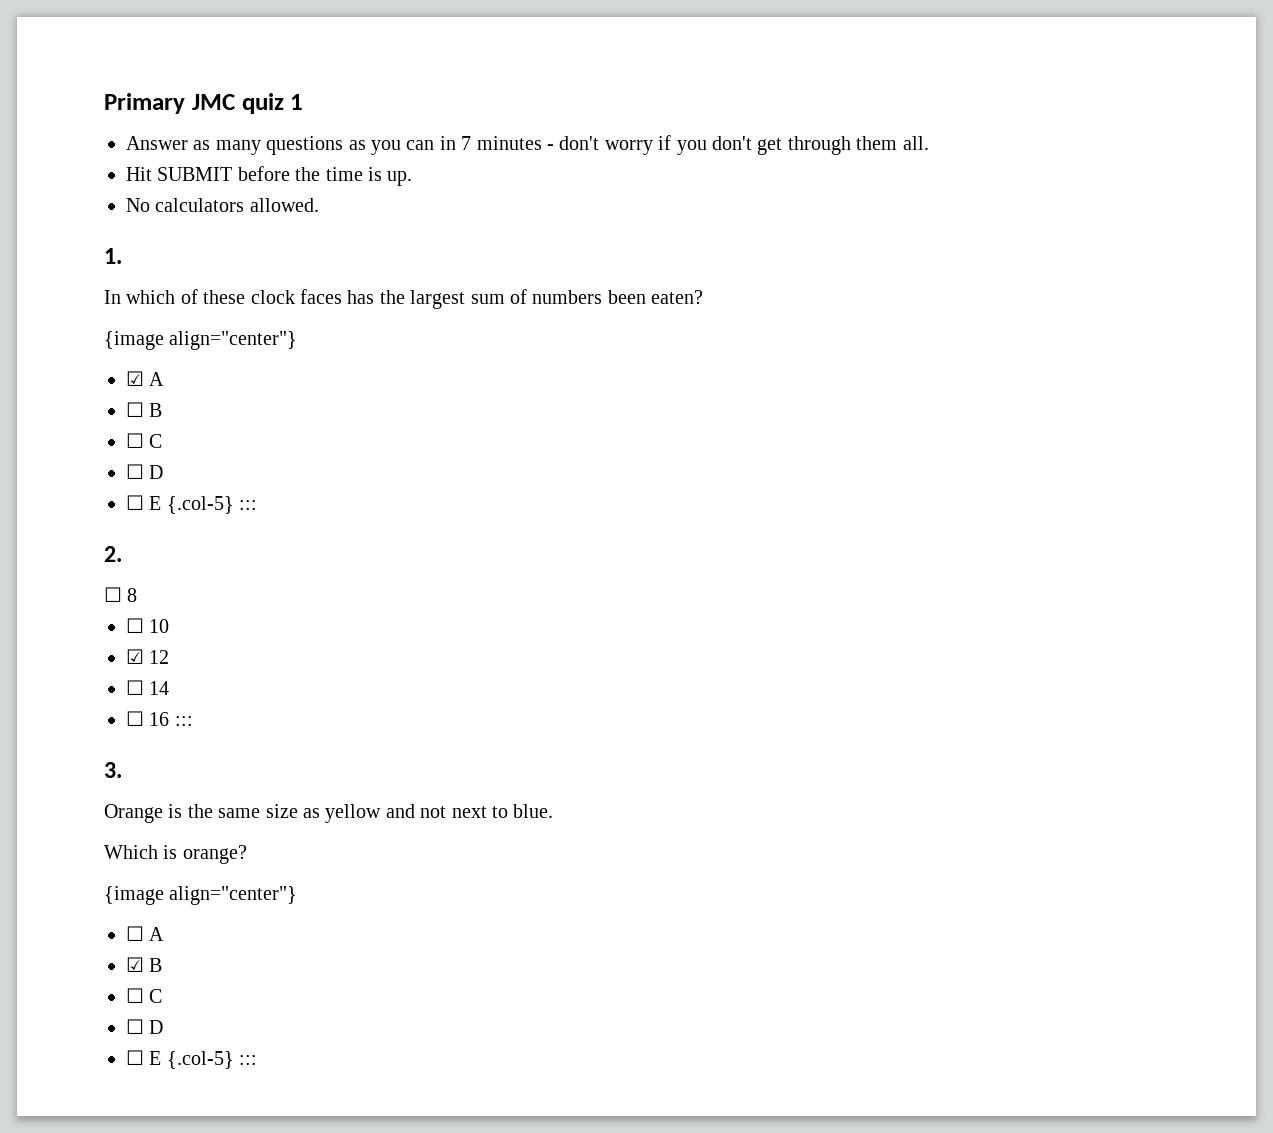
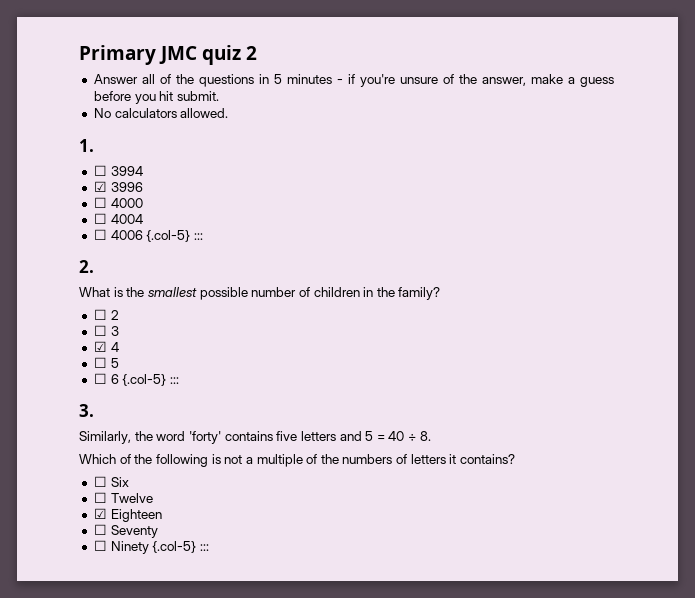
- Primary JMC quiz 1
+ Primary JMC quiz 2
- Answer as many questions as you can in 7 minutes - don't worry if you don't get through them all.
- Hit SUBMIT before the time is up.
+ Answer all of the questions in 5 minutes - if you're unsure of the answer, make a guess before you hit submit.
  No calculators allowed.
  1.
- In which of these clock faces has the largest sum of numbers been eaten?
- {image align="center"}
- ☑ A
- ☐ B
- ☐ C
- ☐ D
- ☐ E {.col-5} :::
+ ☐ 3994
+ ☑ 3996
+ ☐ 4000
+ ☐ 4004
+ ☐ 4006 {.col-5} :::
- ☐ 8
- ☐ 10
- ☑ 12
- ☐ 14
- ☐ 16 :::
+ What is the smallest possible number of children in the family?
+ ☐ 2
+ ☐ 3
+ ☑ 4
+ ☐ 5
+ ☐ 6 {.col-5} :::
- Orange is the same size as yellow and not next to blue.
- Which is orange?
- {image align="center"}
- ☐ A
- ☑ B
- ☐ C
- ☐ D
- ☐ E {.col-5} :::
+ Similarly, the word 'forty' contains five letters and 5 = 40 ÷ 8.
+ Which of the following is not a multiple of the numbers of letters it contains?
+ ☐ Six
+ ☐ Twelve
+ ☑ Eighteen
+ ☐ Seventy
+ ☐ Ninety {.col-5} :::

